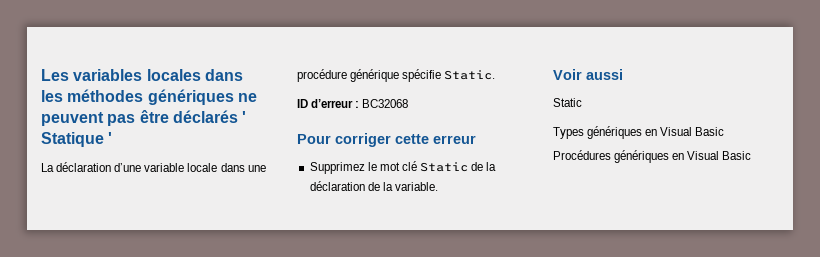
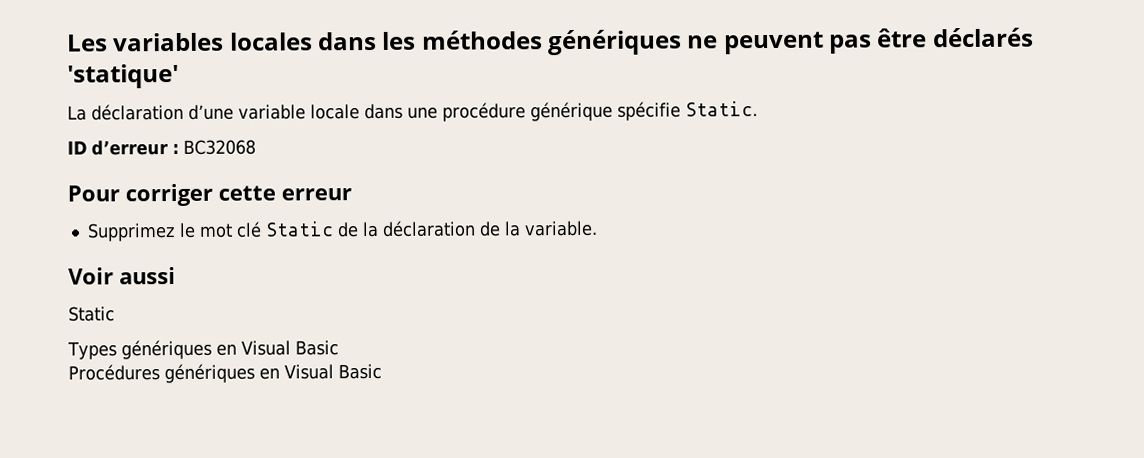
- Les variables locales dans les méthodes génériques ne peuvent pas être déclarés ' Statique '
+ Les variables locales dans les méthodes génériques ne peuvent pas être déclarés 'statique'

